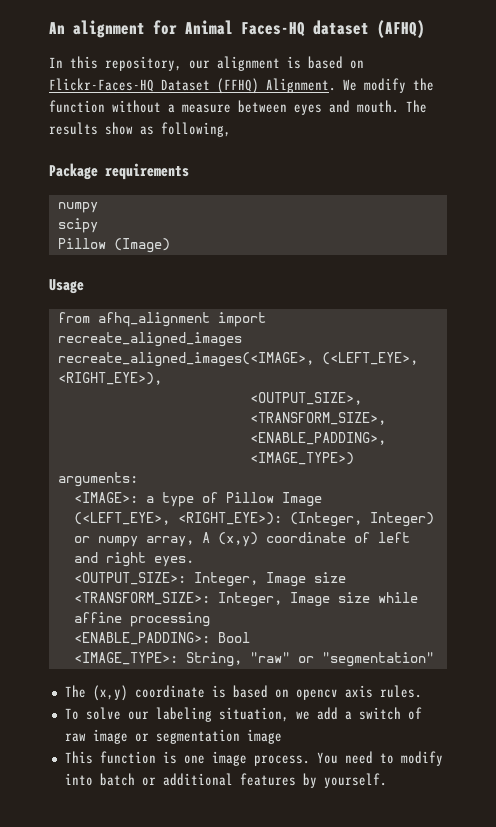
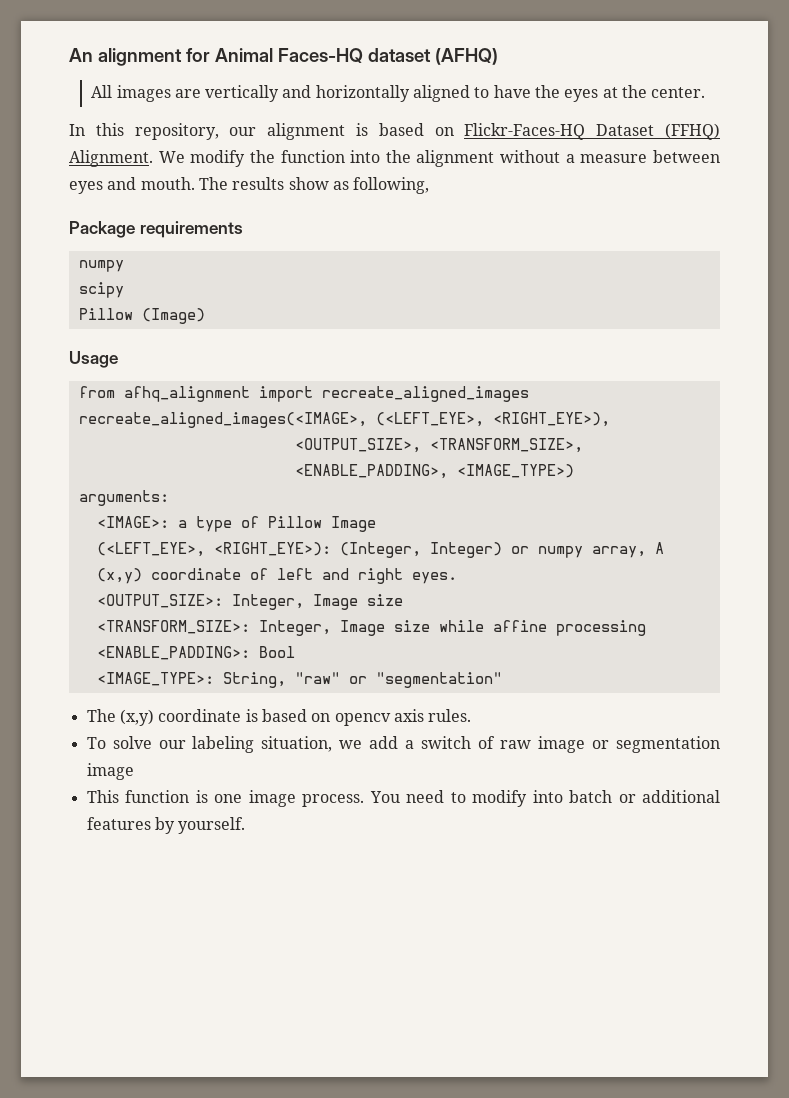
+ All images are vertically and horizontally aligned to have the eyes at the center.
- We modify the function without a measure between eyes and mouth.
+ We modify the function into the alignment without a measure between eyes and mouth.

